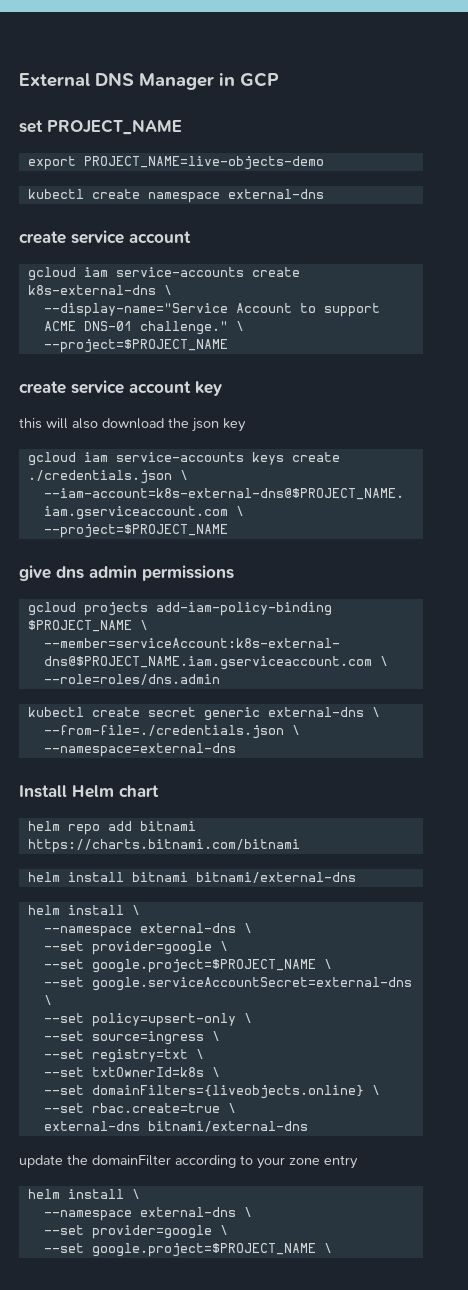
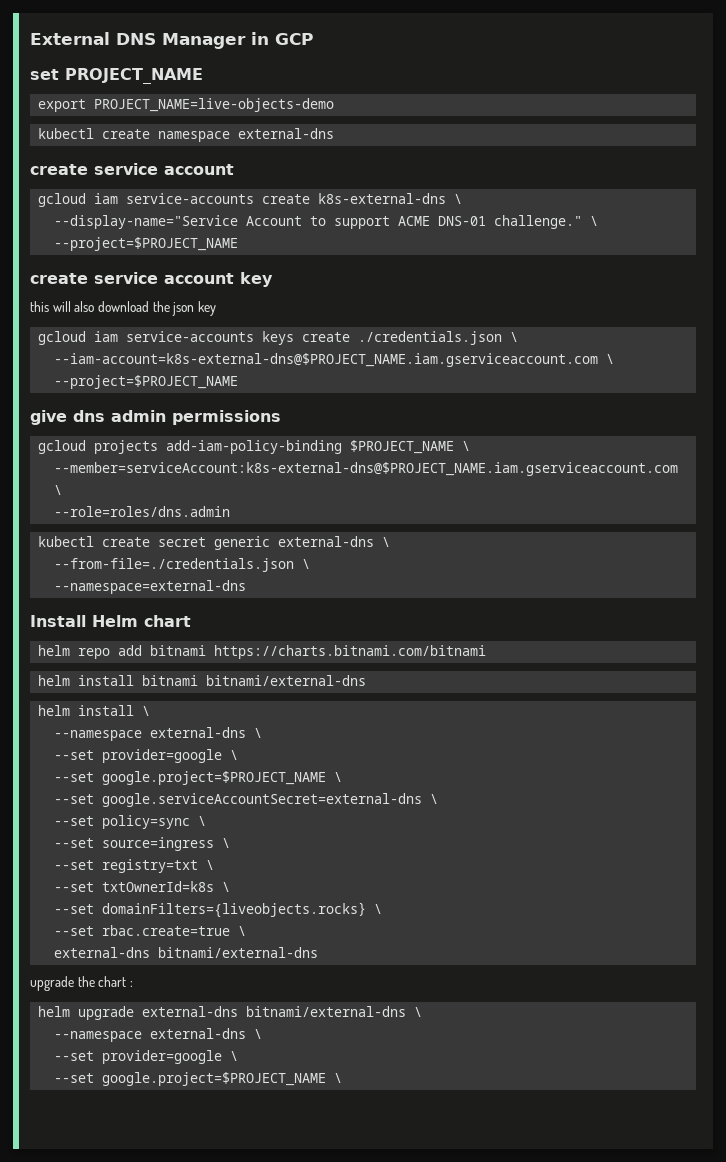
- --set policy=upsert-only \
+ --set policy=sync \
- --set domainFilters={liveobjects.online} \
+ --set domainFilters={liveobjects.rocks} \
- update the domainFilter according to your zone entry
- helm install \
+ upgrade the chart :
+ helm upgrade external-dns bitnami/external-dns \

